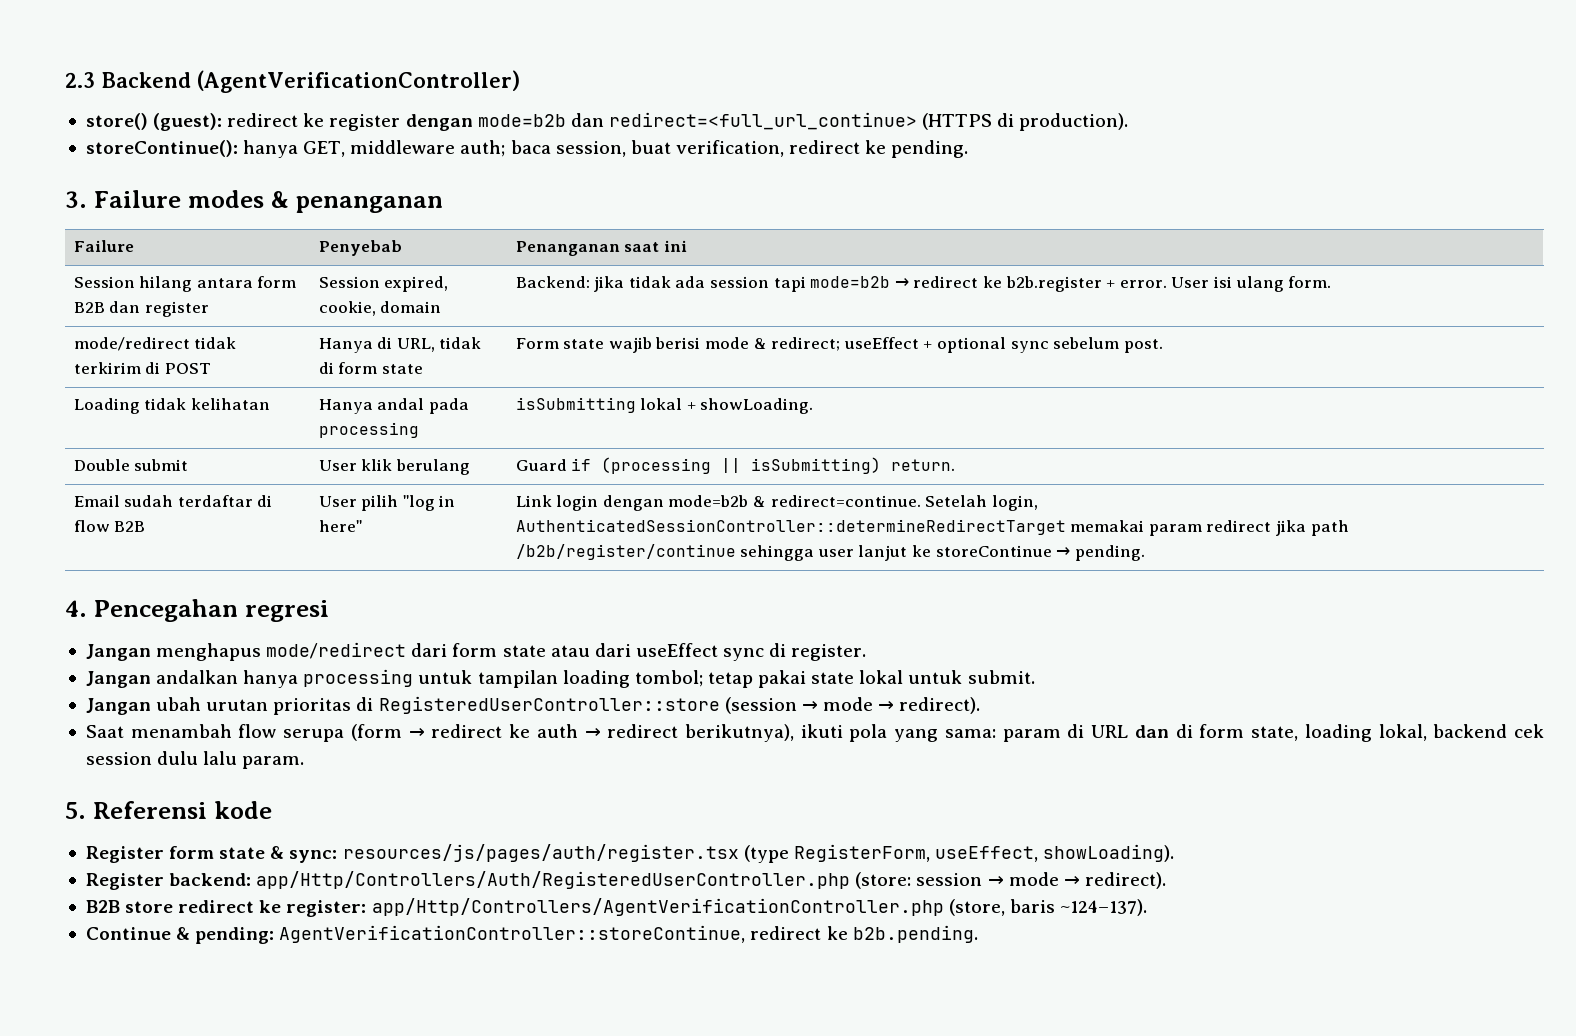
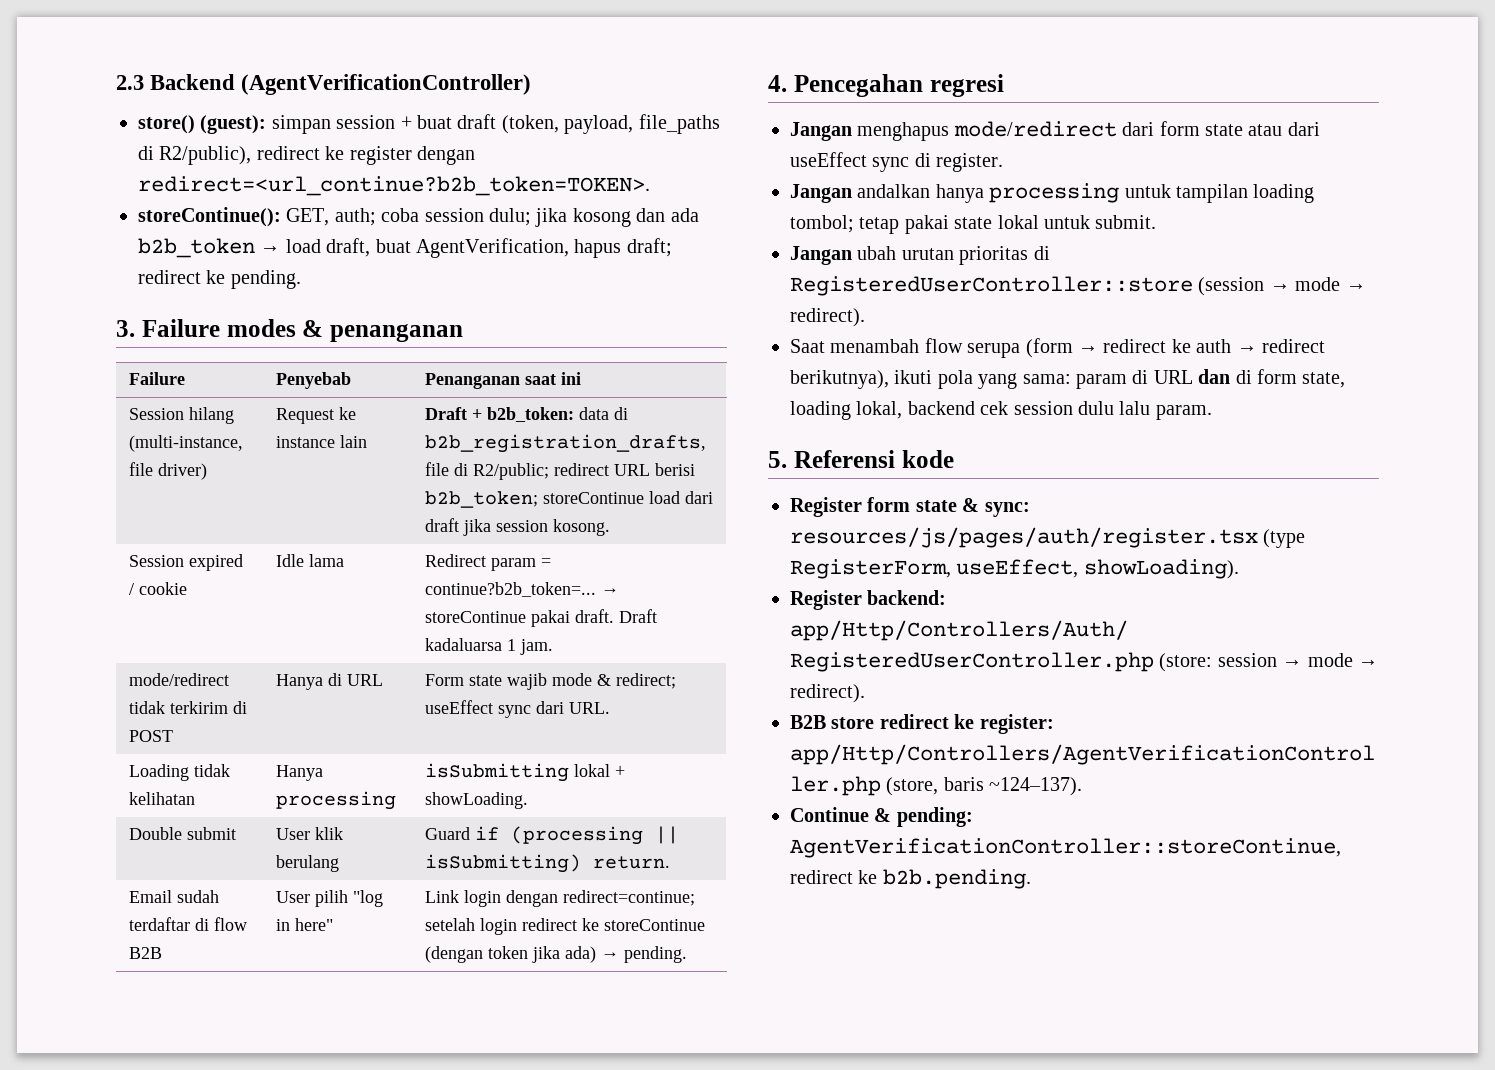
- store() (guest): redirect ke register dengan mode=b2b dan redirect=<full_url_continue> (HTTPS di production).
- storeContinue(): hanya GET, middleware auth; baca session, buat verification, redirect ke pending.
+ store() (guest): simpan session + buat draft (token, payload, file_paths di R2/public), redirect ke register dengan redirect=<url_continue?b2b_token=TOKEN>.
+ storeContinue(): GET, auth; coba session dulu; jika kosong dan ada b2b_token → load draft, buat AgentVerification, hapus draft; redirect ke pending.
- Session hilang antara form B2B dan register | Session expired, cookie, domain | Backend: jika tidak ada session tapi mode=b2b → redirect ke b2b.register + error. User isi ulang form.
+ Session hilang (multi-instance, file driver) | Request ke instance lain | Draft + b2b_token: data di b2b_registration_drafts, file di R2/public; redirect URL berisi b2b_token; storeContinue load dari draft jika session kosong.
+ Session expired / cookie | Idle lama | Redirect param = continue?b2b_token=... → storeContinue pakai draft. Draft kadaluarsa 1 jam.
- mode/redirect tidak terkirim di POST | Hanya di URL, tidak di form state | Form state wajib berisi mode & redirect; useEffect + optional sync sebelum post.
+ mode/redirect tidak terkirim di POST | Hanya di URL | Form state wajib mode & redirect; useEffect sync dari URL.
- Loading tidak kelihatan | Hanya andal pada processing | isSubmitting lokal + showLoading.
+ Loading tidak kelihatan | Hanya processing | isSubmitting lokal + showLoading.
- Email sudah terdaftar di flow B2B | User pilih "log in here" | Link login dengan mode=b2b & redirect=continue. Setelah login, AuthenticatedSessionController::determineRedirectTarget memakai param redirect jika path /b2b/register/continue sehingga user lanjut ke storeContinue → pending.
+ Email sudah terdaftar di flow B2B | User pilih "log in here" | Link login dengan redirect=continue; setelah login redirect ke storeContinue (dengan token jika ada) → pending.

